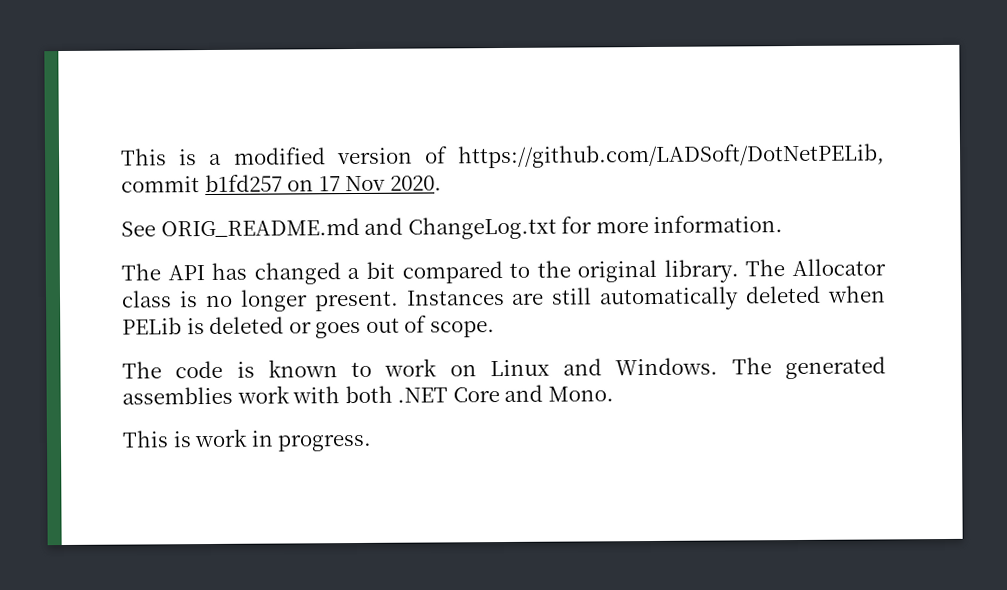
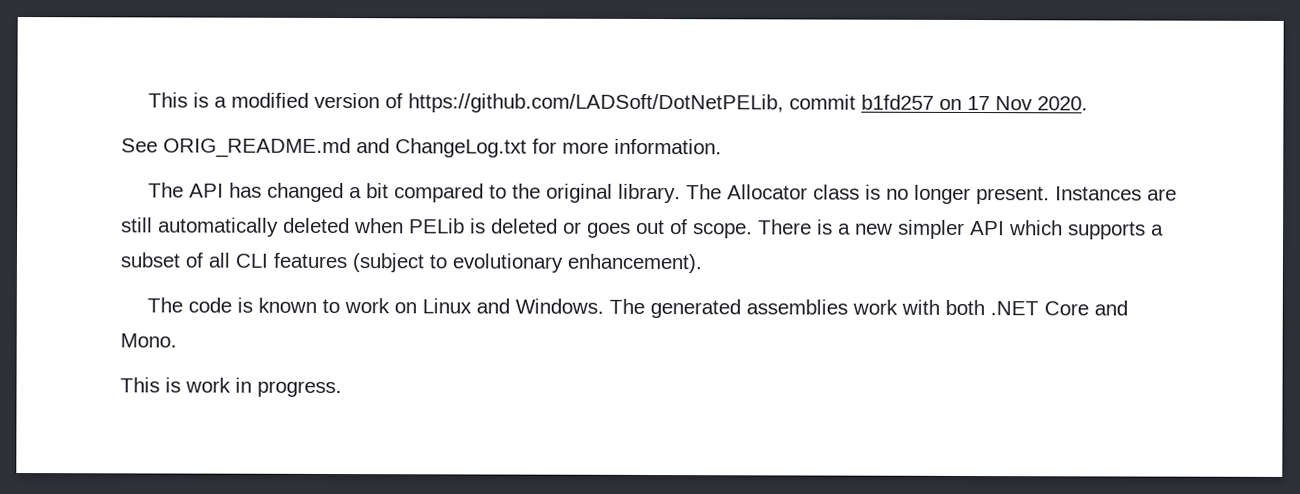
+ There is a new simpler API which supports a subset of all CLI features (subject to evolutionary enhancement).

